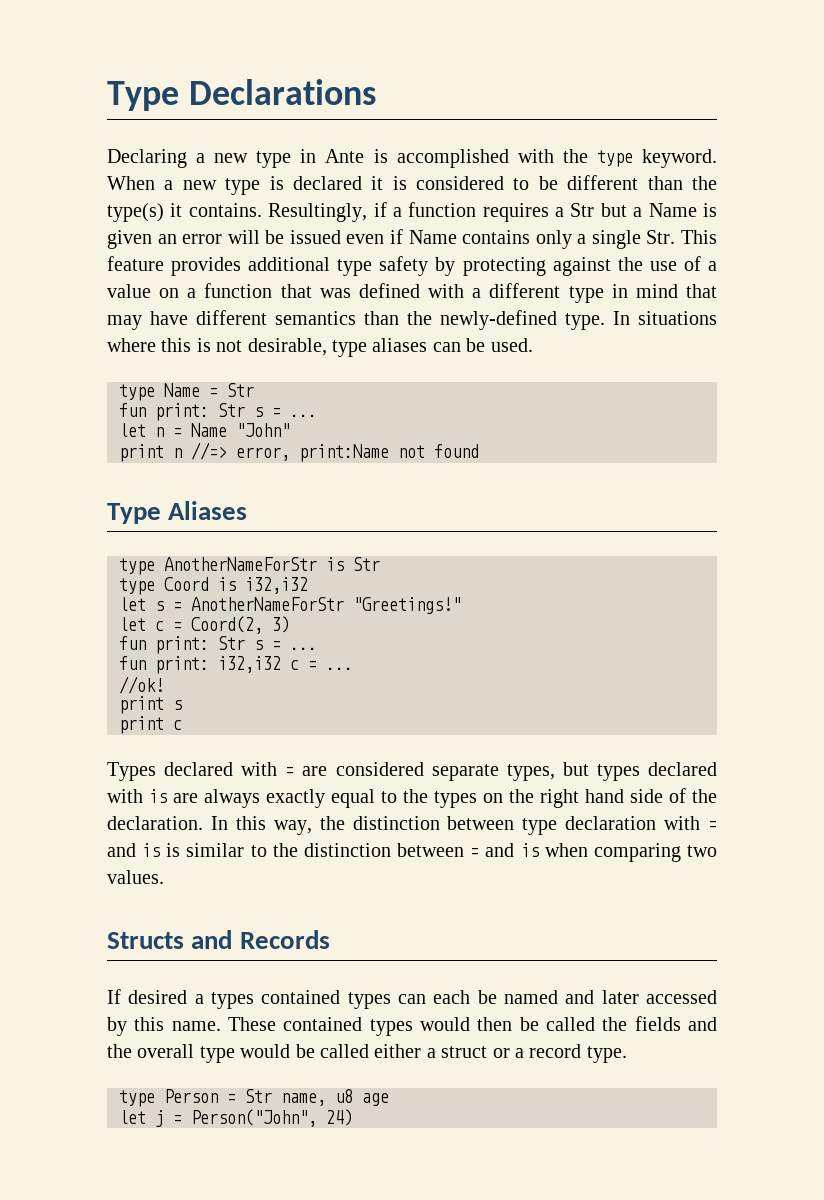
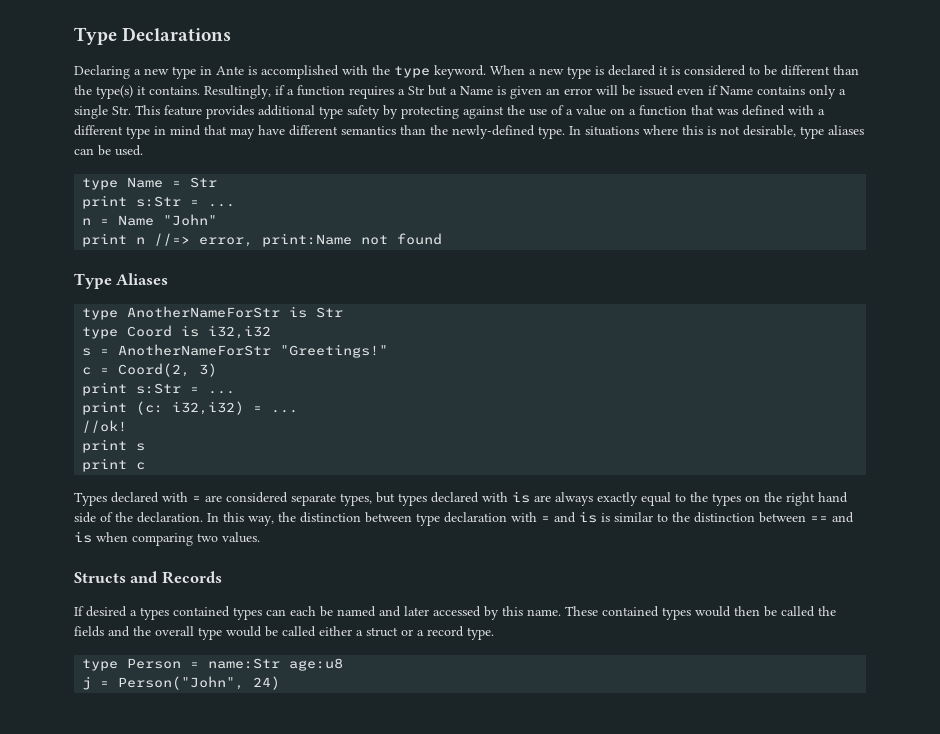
  type Name = Str
- fun print: Str s = ...
- let n = Name "John"
+ print s:Str = ...
+ n = Name "John"
- let s = AnotherNameForStr "Greetings!"
+ s = AnotherNameForStr "Greetings!"
- let c = Coord(2, 3)
- fun print: Str s = ...
- fun print: i32,i32 c = ...
+ c = Coord(2, 3)
+ print s:Str = ...
+ print (c: i32,i32) = ...
- In this way, the distinction between type declaration with = and is is similar to the distinction between = and is when comparing two values.
+ In this way, the distinction between type declaration with = and is is similar to the distinction between == and is when comparing two values.
- type Person = Str name, u8 age
- let j = Person("John", 24)
+ type Person = name:Str age:u8
+ j = Person("John", 24)

